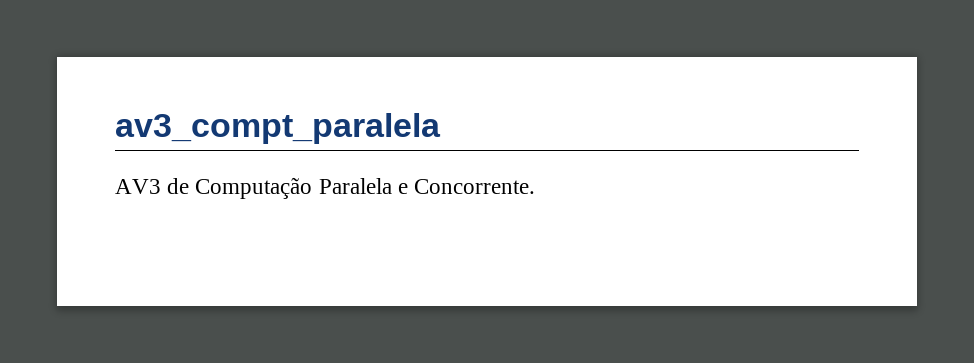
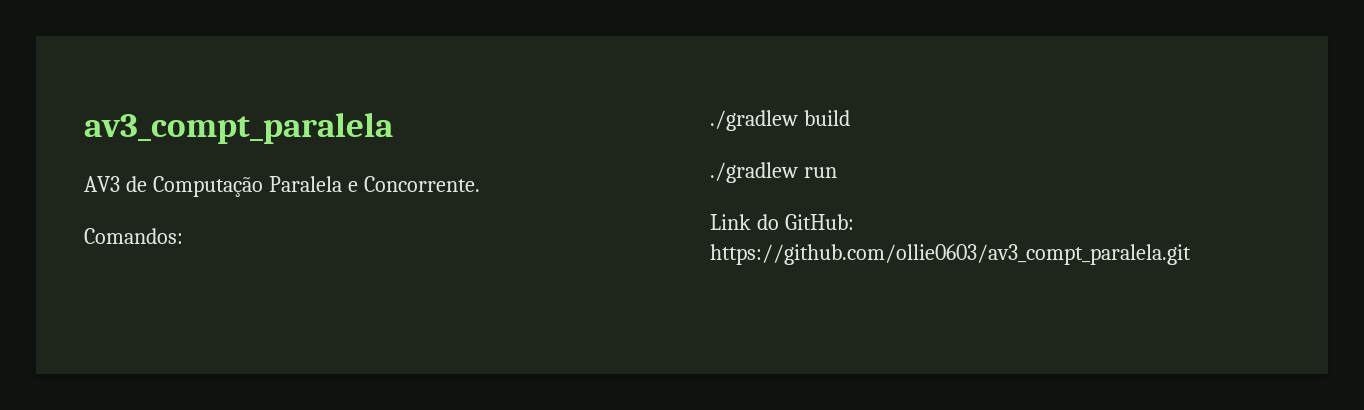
+ Comandos:
+ ./gradlew build
+ ./gradlew run
+ Link do GitHub: https://github.com/ollie0603/av3_compt_paralela.git

